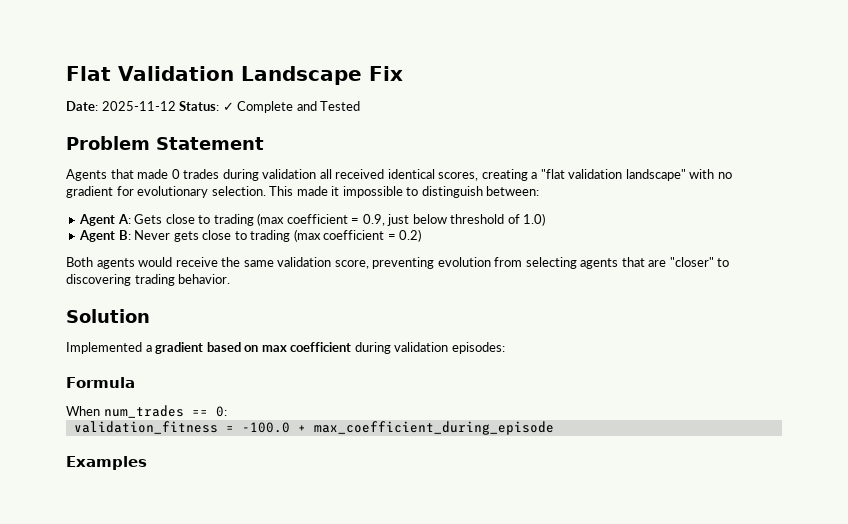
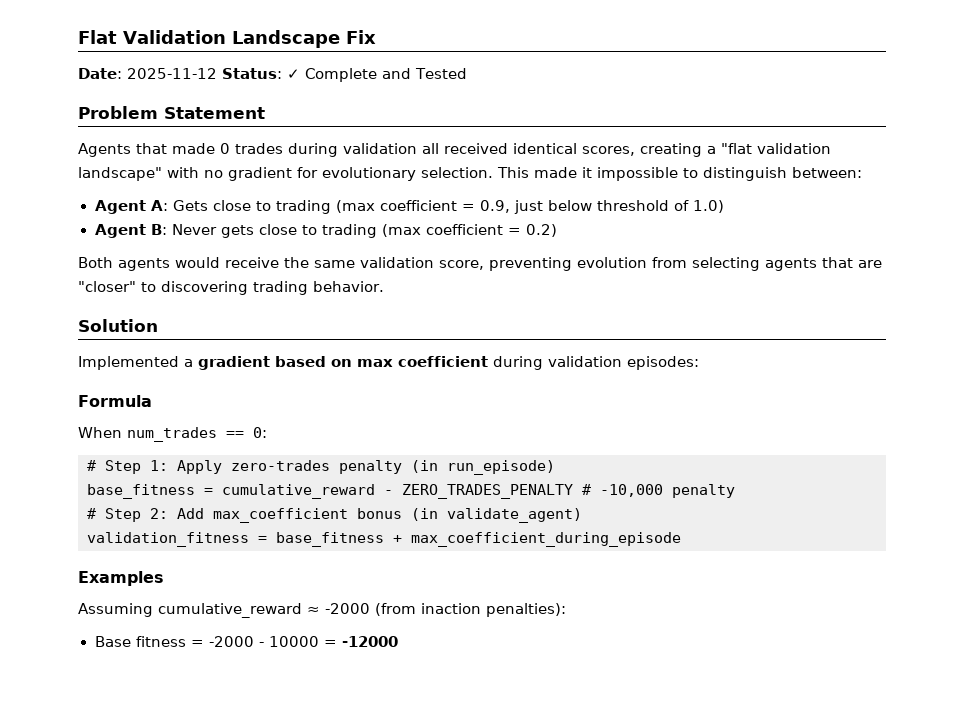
+ # Step 1: Apply zero-trades penalty (in run_episode)
+ base_fitness = cumulative_reward - ZERO_TRADES_PENALTY # -10,000 penalty
+ # Step 2: Add max_coefficient bonus (in validate_agent)
- validation_fitness = -100.0 + max_coefficient_during_episode
+ validation_fitness = base_fitness + max_coefficient_during_episode
+ Assuming cumulative_reward ≈ -2000 (from inaction penalties):
+ Base fitness = -2000 - 10000 = -12000

